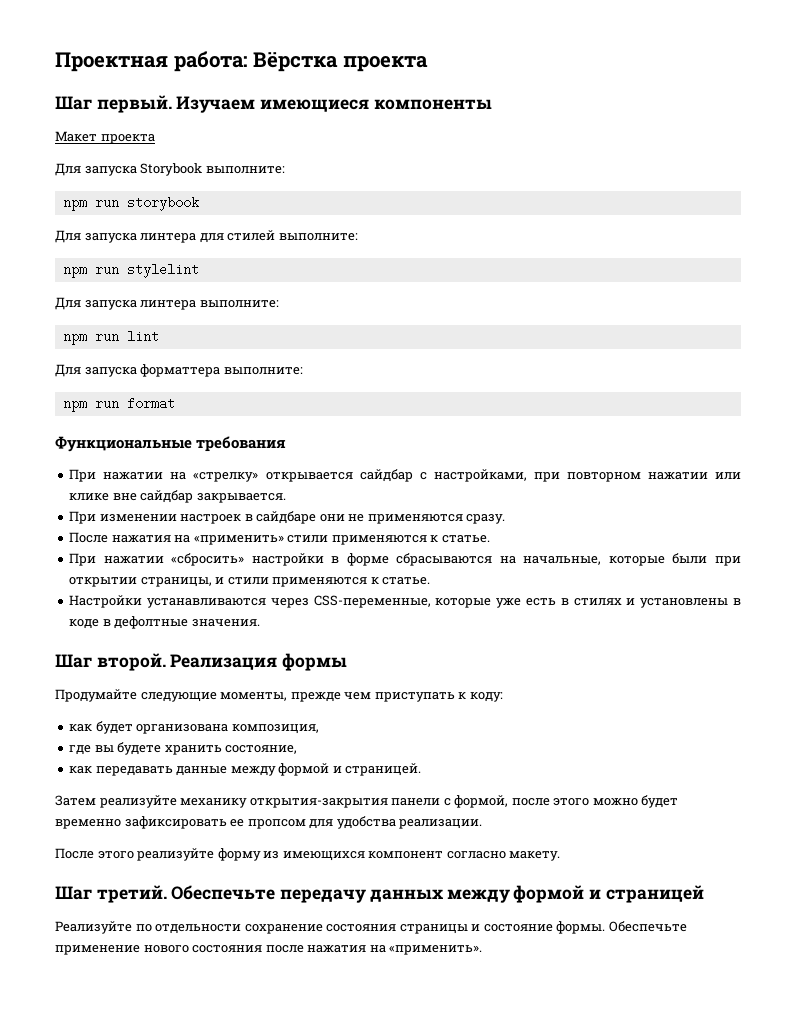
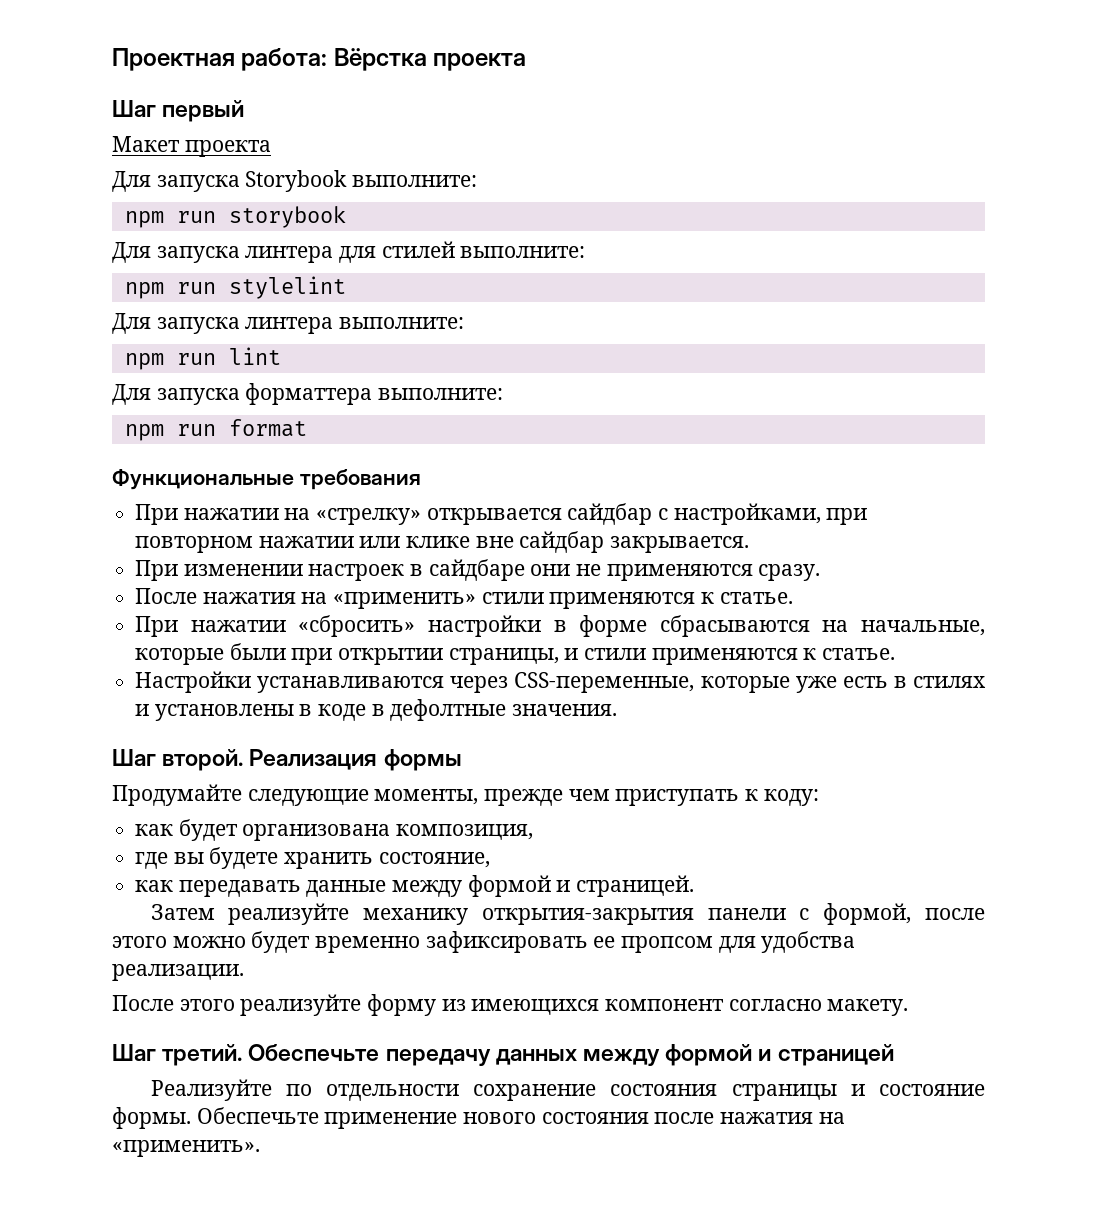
- Шаг первый. Изучаем имеющиеся компоненты
+ Шаг первый

